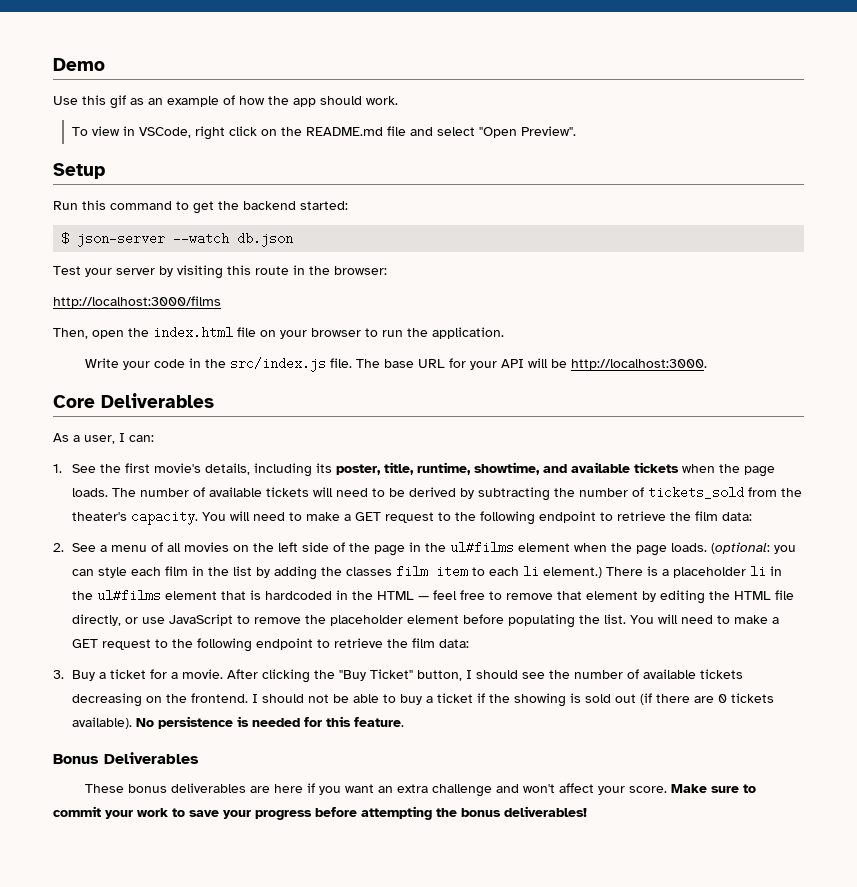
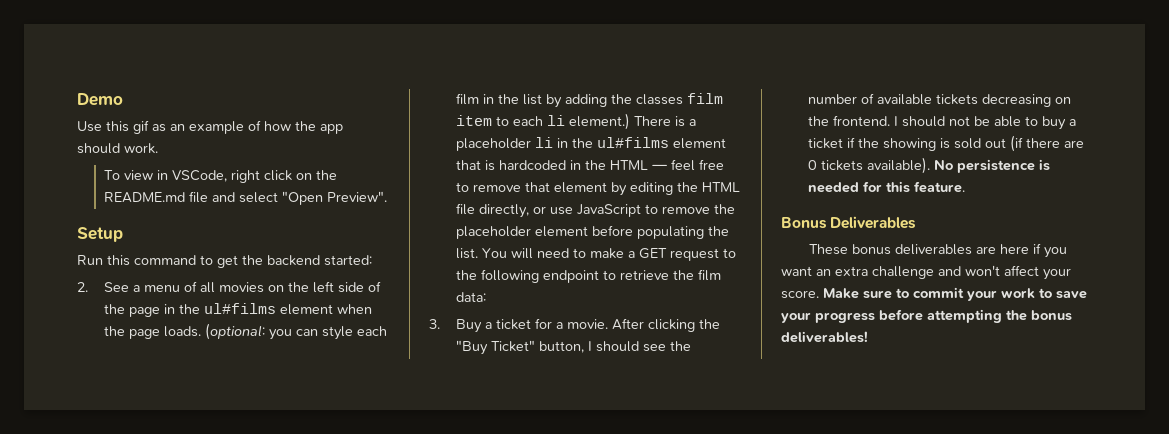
- $ json-server --watch db.json
- Test your server by visiting this route in the browser:
- http://localhost:3000/films
- Then, open the index.html file on your browser to run the application.
- Write your code in the src/index.js file. The base URL for your API will be http://localhost:3000.
- Core Deliverables
- As a user, I can:
- 1. See the first movie's details, including its poster, title, runtime, showtime, and available tickets when the page loads. The number of available tickets will need to be derived by subtracting the number of tickets_sold from the theater's capacity. You will need to make a GET request to the following endpoint to retrieve the film data:

